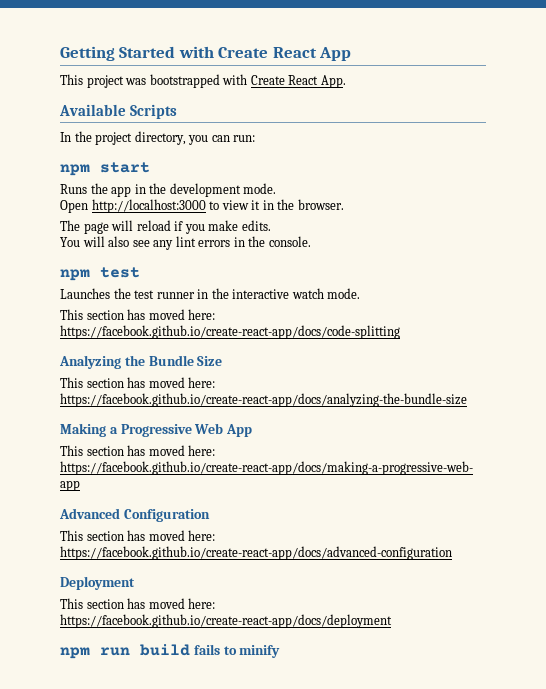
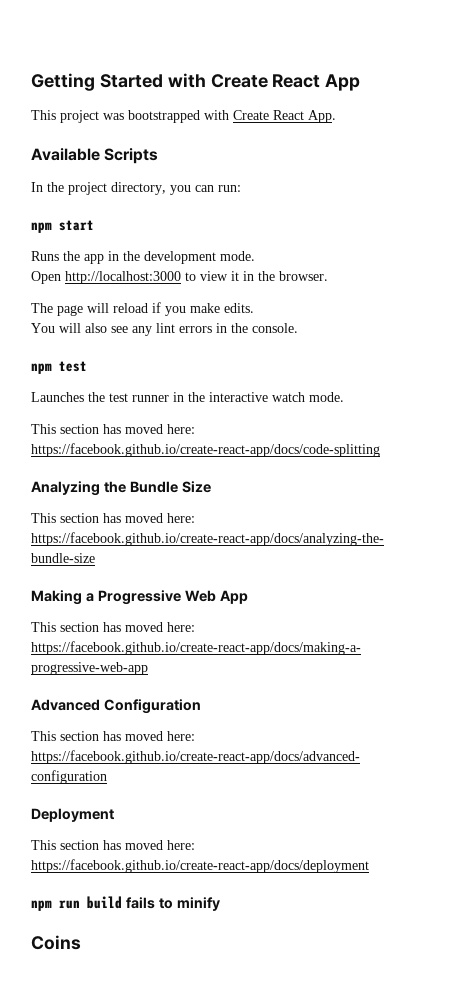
+ Coins

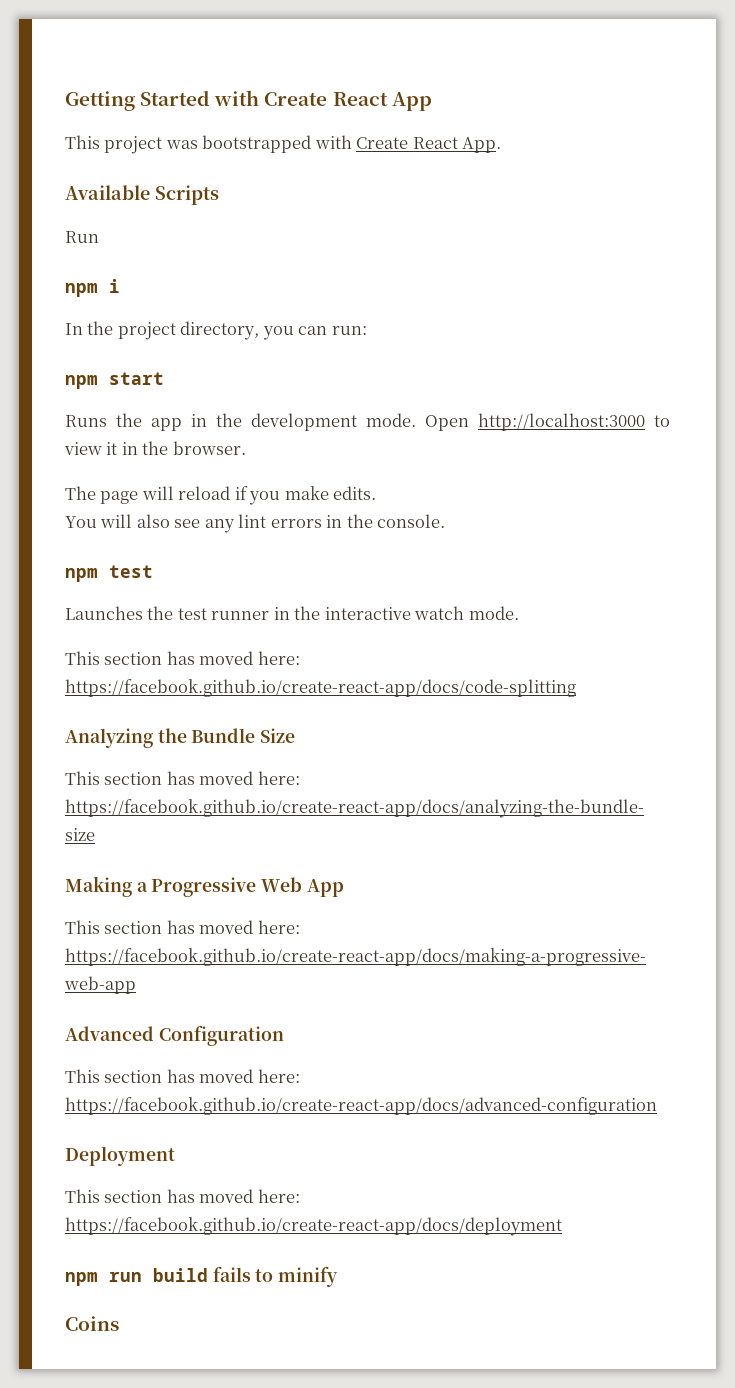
+ Run
+ npm i
- Runs the app in the development mode.
- Open http://localhost:3000 to view it in the browser.
+ Runs the app in the development mode. Open http://localhost:3000 to view it in the browser.

